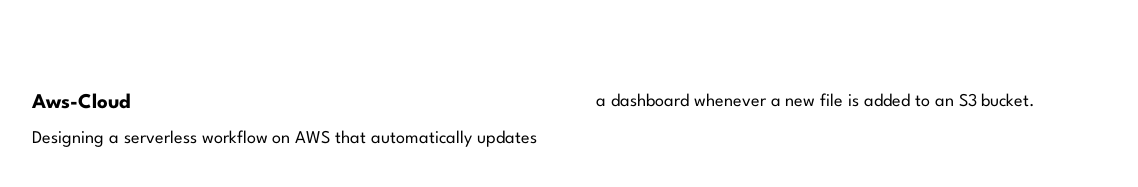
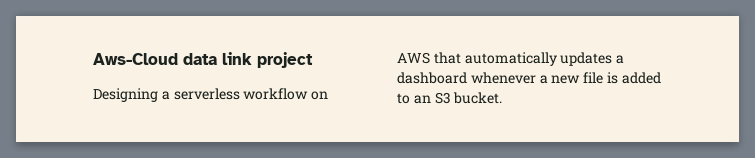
- Aws-Cloud
+ Aws-Cloud data link project

